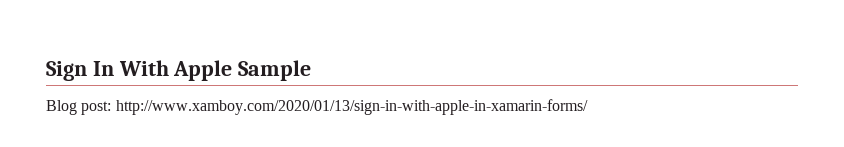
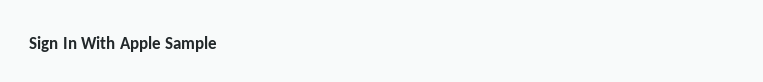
- Blog post: http://www.xamboy.com/2020/01/13/sign-in-with-apple-in-xamarin-forms/

